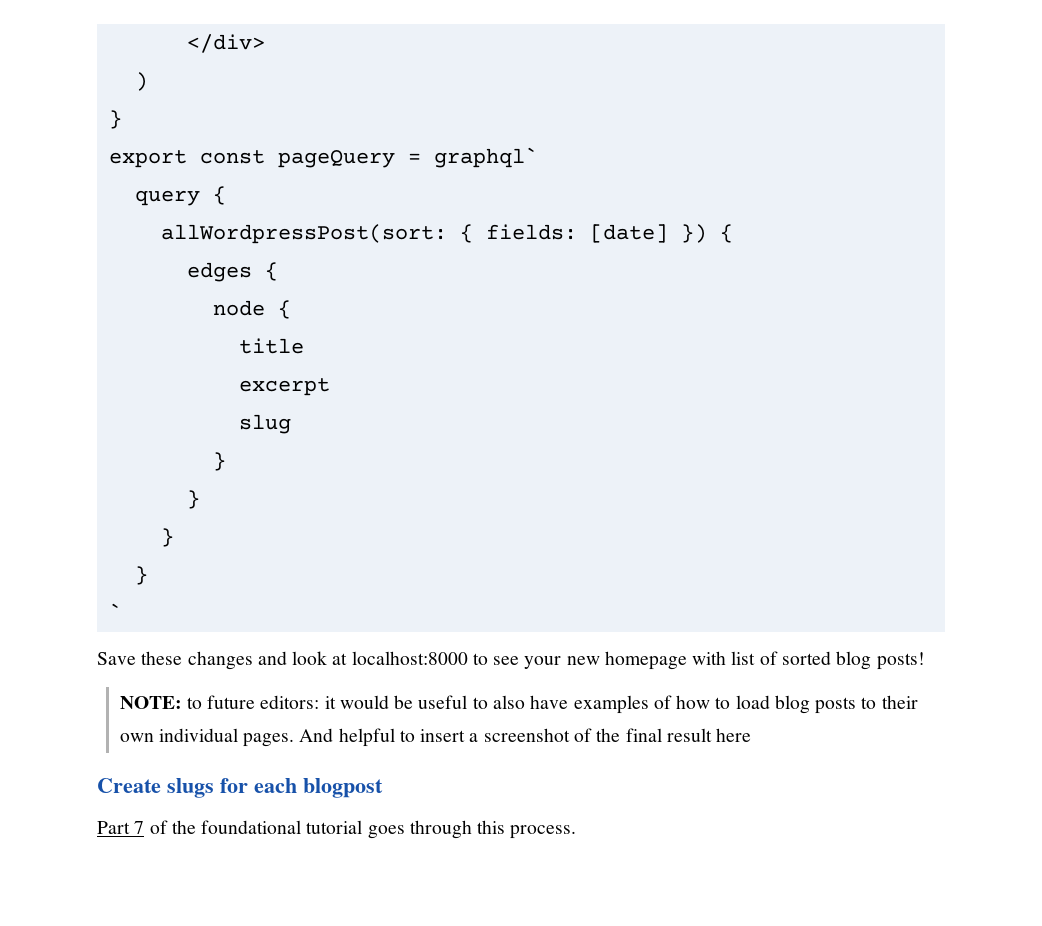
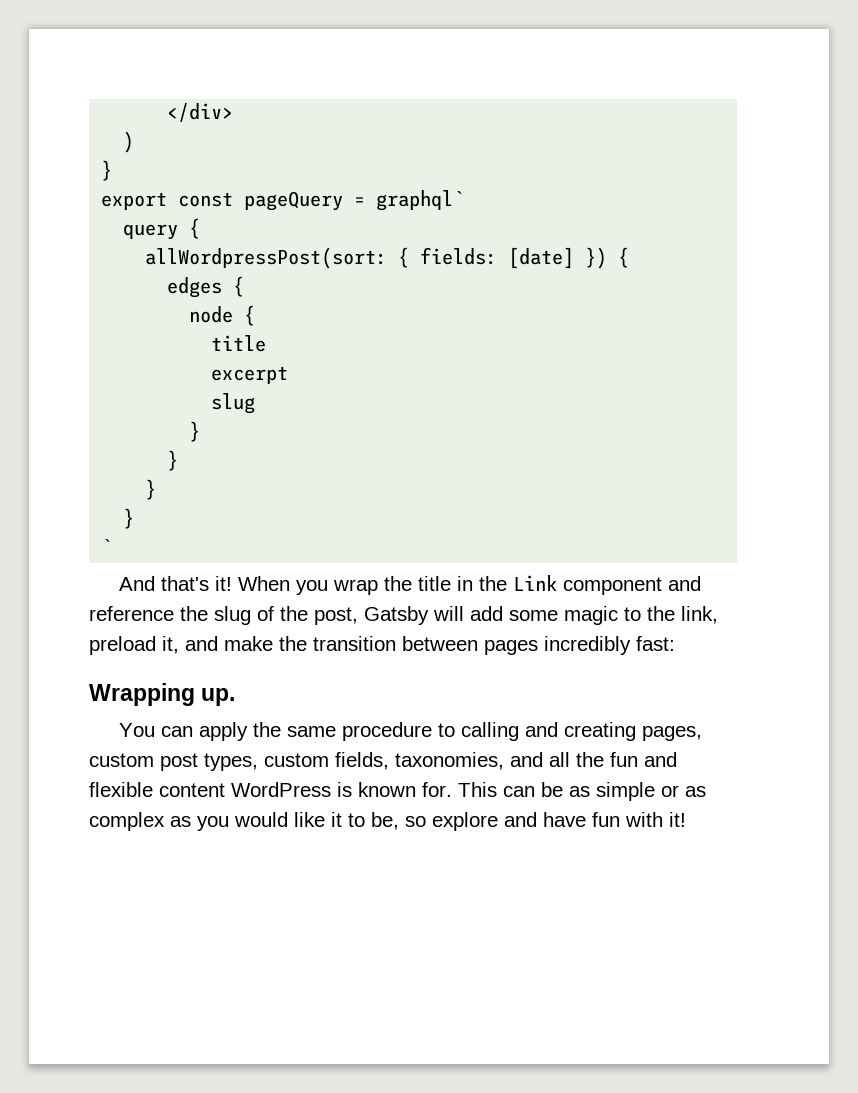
- Save these changes and look at localhost:8000 to see your new homepage with list of sorted blog posts!
- NOTE: to future editors: it would be useful to also have examples of how to load blog posts to their own individual pages. And helpful to insert a screenshot of the final result here
- Create slugs for each blogpost
- Part 7 of the foundational tutorial goes through this process.
+ And that's it! When you wrap the title in the Link component and reference the slug of the post, Gatsby will add some magic to the link, preload it, and make the transition between pages incredibly fast:
+ Wrapping up.
+ You can apply the same procedure to calling and creating pages, custom post types, custom fields, taxonomies, and all the fun and flexible content WordPress is known for. This can be as simple or as complex as you would like it to be, so explore and have fun with it!

